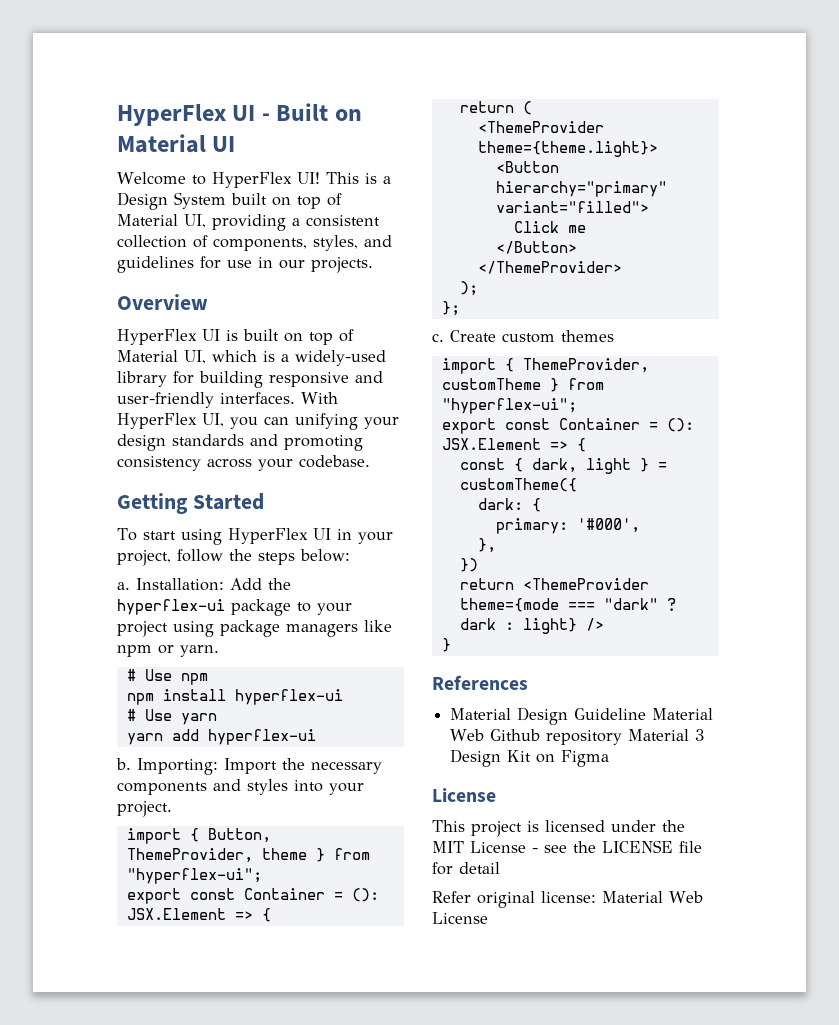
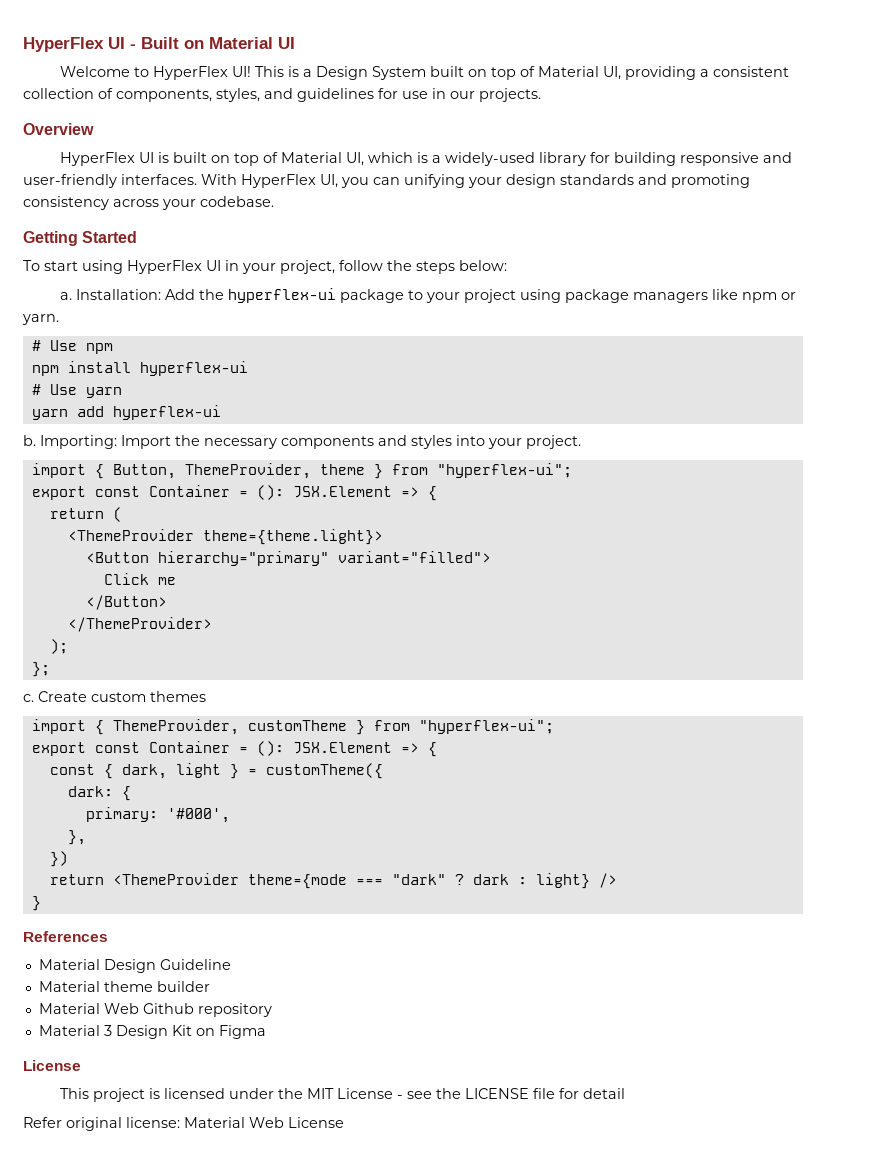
- Material Design Guideline Material Web Github repository Material 3 Design Kit on Figma
+ Material Design Guideline
+ Material theme builder
+ Material Web Github repository
+ Material 3 Design Kit on Figma

